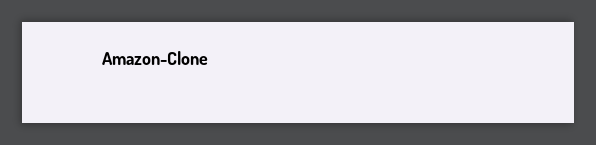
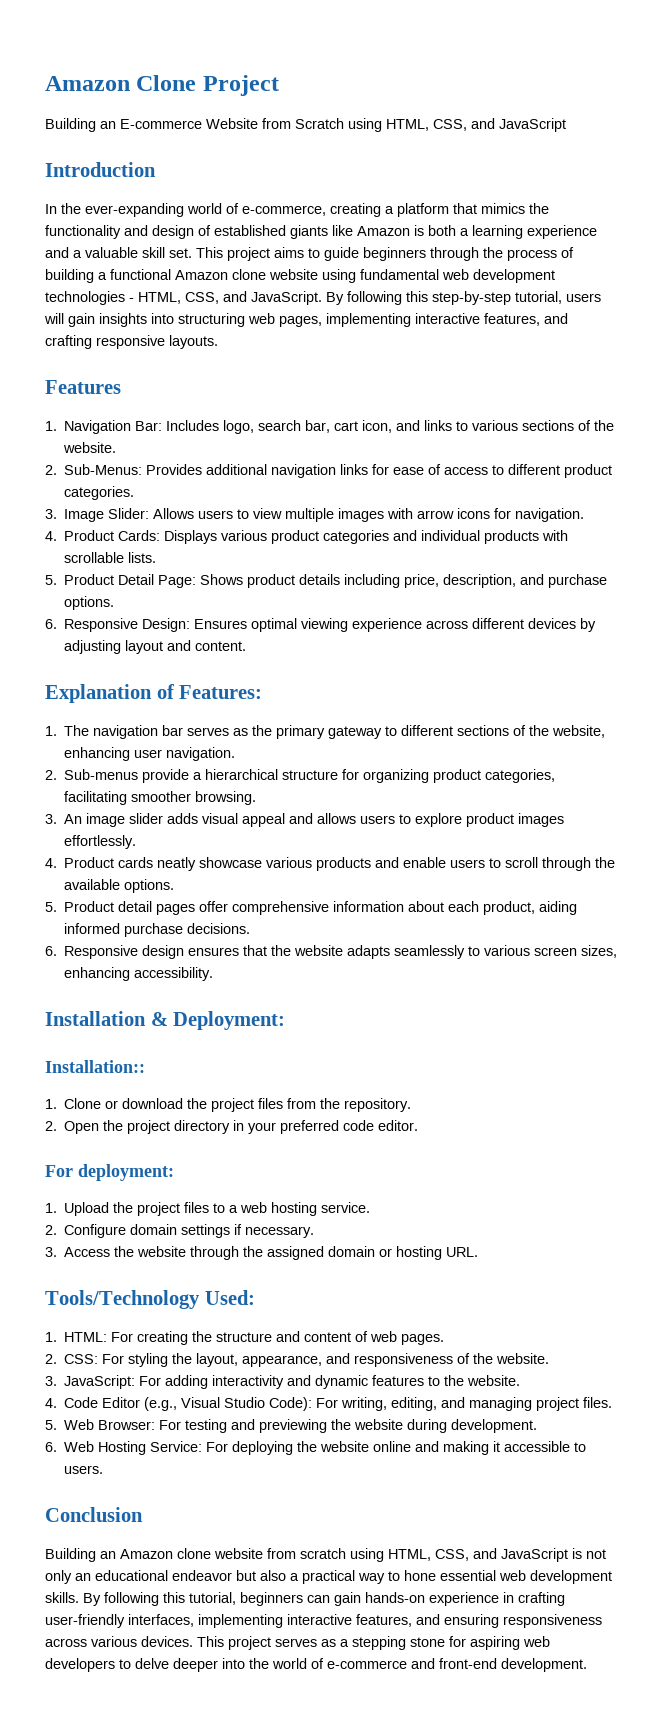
- Amazon-Clone
+ Amazon Clone Project
+ Building an E-commerce Website from Scratch using HTML, CSS, and JavaScript
+ Introduction
+ In the ever-expanding world of e-commerce, creating a platform that mimics the functionality and design of established giants like Amazon is both a learning experience and a valuable skill set. This project aims to guide beginners through the process of building a functional Amazon clone website using fundamental web development technologies - HTML, CSS, and JavaScript. By following this step-by-step tutorial, users will gain insights into structuring web pages, implementing interactive features, and crafting responsive layouts.
+ Features
+ 1. Navigation Bar: Includes logo, search bar, cart icon, and links to various sections of the website.
+ 2. Sub-Menus: Provides additional navigation links for ease of access to different product categories.
+ 3. Image Slider: Allows users to view multiple images with arrow icons for navigation.
+ 4. Product Cards: Displays various product categories and individual products with scrollable lists.
+ 5. Product Detail Page: Shows product details including price, description, and purchase options.
+ 6. Responsive Design: Ensures optimal viewing experience across different devices by adjusting layout and content.
+ Explanation of Features:
+ 1. The navigation bar serves as the primary gateway to different sections of the website, enhancing user navigation.
+ 2. Sub-menus provide a hierarchical structure for organizing product categories, facilitating smoother browsing.
+ 3. An image slider adds visual appeal and allows users to explore product images effortlessly.
+ 4. Product cards neatly showcase various products and enable users to scroll through the available options.
+ 5. Product detail pages offer comprehensive information about each product, aiding informed purchase decisions.
+ 6. Responsive design ensures that the website adapts seamlessly to various screen sizes, enhancing accessibility.
+ Installation & Deployment:
+ Installation::
+ 1. Clone or download the project files from the repository.
+ 2. Open the project directory in your preferred code editor.
+ For deployment:
+ 1. Upload the project files to a web hosting service.
+ 2. Configure domain settings if necessary.
+ 3. Access the website through the assigned domain or hosting URL.
+ Tools/Technology Used:
+ 1. HTML: For creating the structure and content of web pages.
+ 2. CSS: For styling the layout, appearance, and responsiveness of the website.
+ 3. JavaScript: For adding interactivity and dynamic features to the website.
+ 4. Code Editor (e.g., Visual Studio Code): For writing, editing, and managing project files.
+ 5. Web Browser: For testing and previewing the website during development.
+ 6. Web Hosting Service: For deploying the website online and making it accessible to users.
+ Conclusion
+ Building an Amazon clone website from scratch using HTML, CSS, and JavaScript is not only an educational endeavor but also a practical way to hone essential web development skills. By following this tutorial, beginners can gain hands-on experience in crafting user-friendly interfaces, implementing interactive features, and ensuring responsiveness across various devices. This project serves as a stepping stone for aspiring web developers to delve deeper into the world of e-commerce and front-end development.

